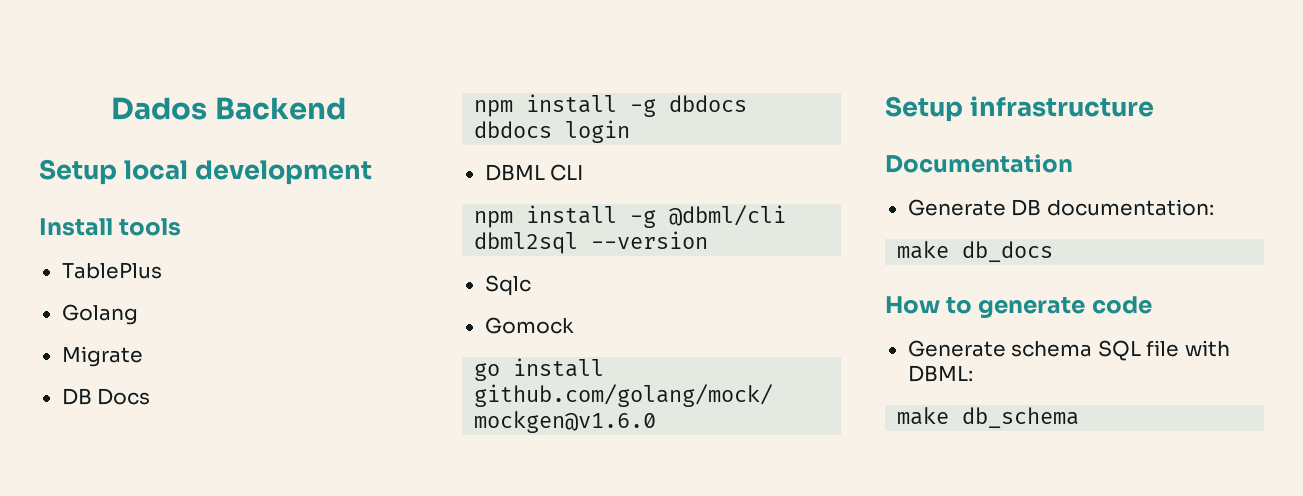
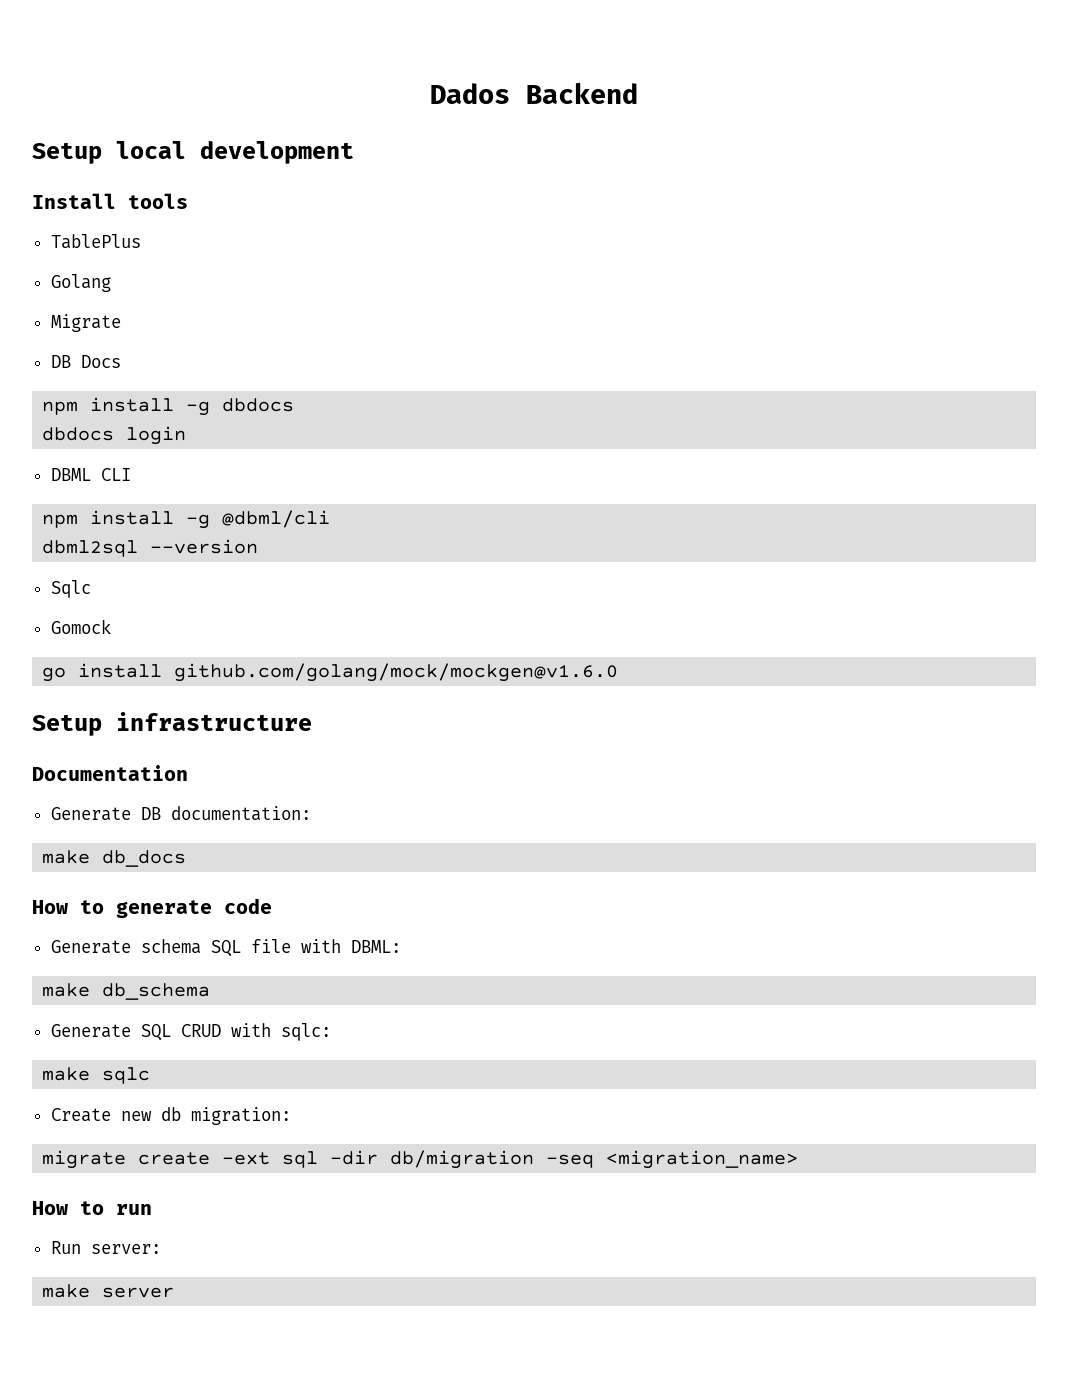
+ Generate SQL CRUD with sqlc:
+ make sqlc
+ Create new db migration:
+ migrate create -ext sql -dir db/migration -seq <migration_name>
+ How to run
+ Run server:
+ make server

